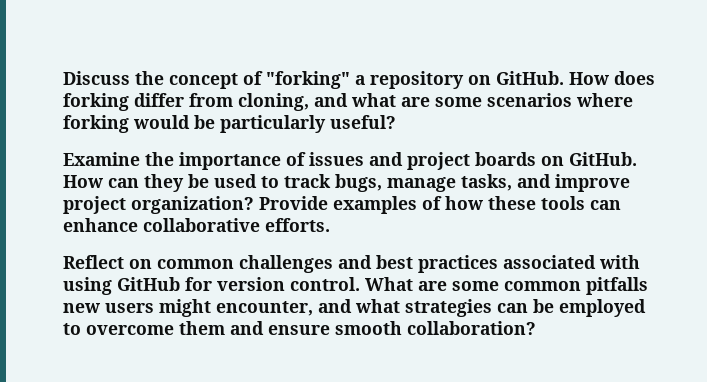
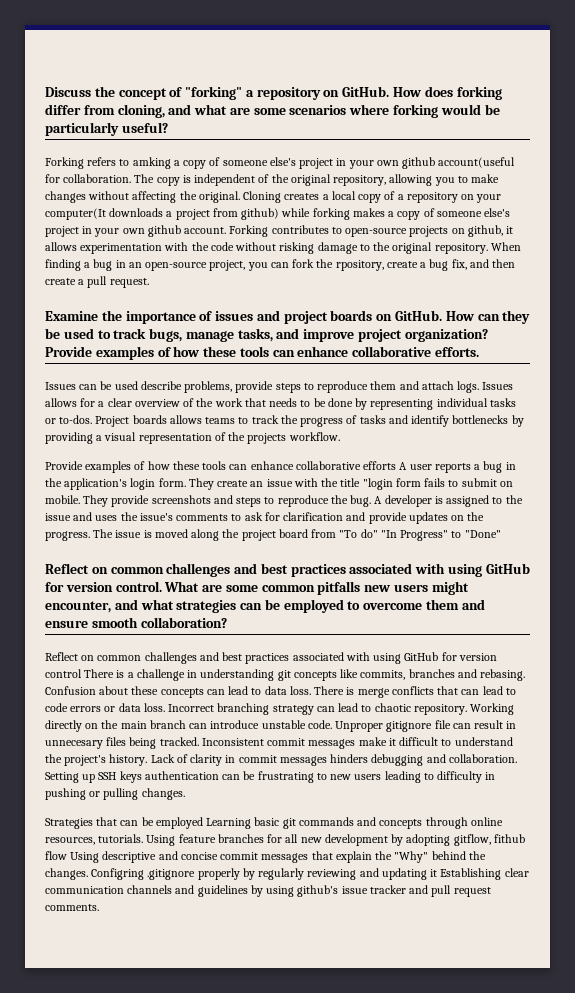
+ Forking refers to amking a copy of someone else's project in your own github account(useful for collaboration. The copy is independent of the original repository, allowing you to make changes without affecting the original. Cloning creates a local copy of a repository on your computer(It downloads a project from github) while forking makes a copy of someone else's project in your own github account. Forking contributes to open-source projects on github, it allows experimentation with the code without risking damage to the original repository. When finding a bug in an open-source project, you can fork the rpository, create a bug fix, and then create a pull request.
+ Issues can be used describe problems, provide steps to reproduce them and attach logs. Issues allows for a clear overview of the work that needs to be done by representing individual tasks or to-dos. Project boards allows teams to track the progress of tasks and identify bottlenecks by providing a visual representation of the projects workflow.
+ Provide examples of how these tools can enhance collaborative efforts A user reports a bug in the application's login form. They create an issue with the title "login form fails to submit on mobile. They provide screenshots and steps to reproduce the bug. A developer is assigned to the issue and uses the issue's comments to ask for clarification and provide updates on the progress. The issue is moved along the project board from "To do" "In Progress" to "Done"
+ Reflect on common challenges and best practices associated with using GitHub for version control There is a challenge in understanding git concepts like commits, branches and rebasing. Confusion about these concepts can lead to data loss. There is merge conflicts that can lead to code errors or data loss. Incorrect branching strategy can lead to chaotic repository. Working directly on the main branch can introduce unstable code. Unproper gitignore file can result in unnecesary files being tracked. Inconsistent commit messages make it difficult to understand the project's history. Lack of clarity in commit messages hinders debugging and collaboration. Setting up SSH keys authentication can be frustrating to new users leading to difficulty in pushing or pulling changes.
+ Strategies that can be employed Learning basic git commands and concepts through online resources, tutorials. Using feature branches for all new development by adopting gitflow, fithub flow Using descriptive and concise commit messages that explain the "Why" behind the changes. Configring .gitignore properly by regularly reviewing and updating it Establishing clear communication channels and guidelines by using github's issue tracker and pull request comments.

